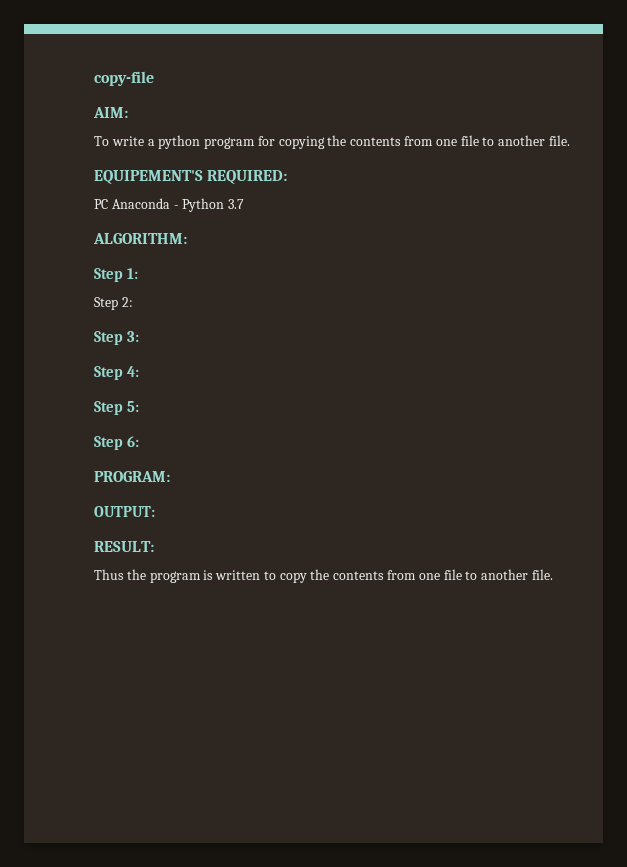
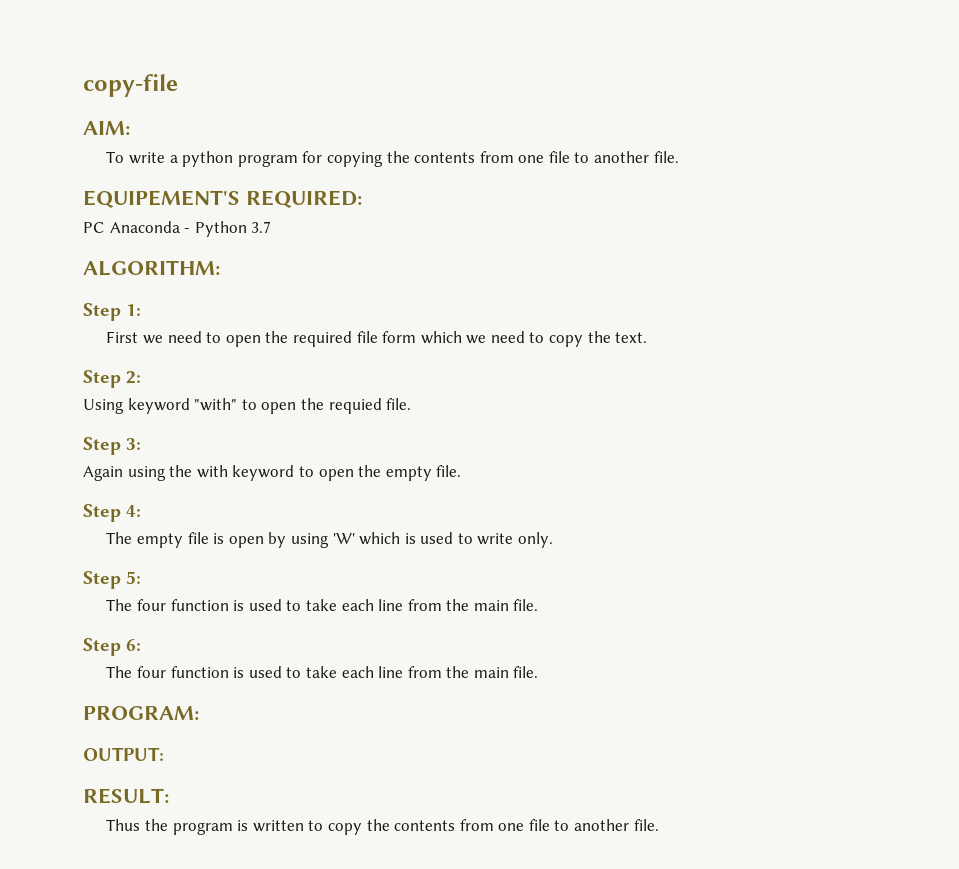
+ First we need to open the required file form which we need to copy the text.
  Step 2:
+ Using keyword "with" to open the requied file.
  Step 3:
+ Again using the with keyword to open the empty file.
  Step 4:
+ The empty file is open by using 'W' which is used to write only.
  Step 5:
+ The four function is used to take each line from the main file.
  Step 6:
+ The four function is used to take each line from the main file.

